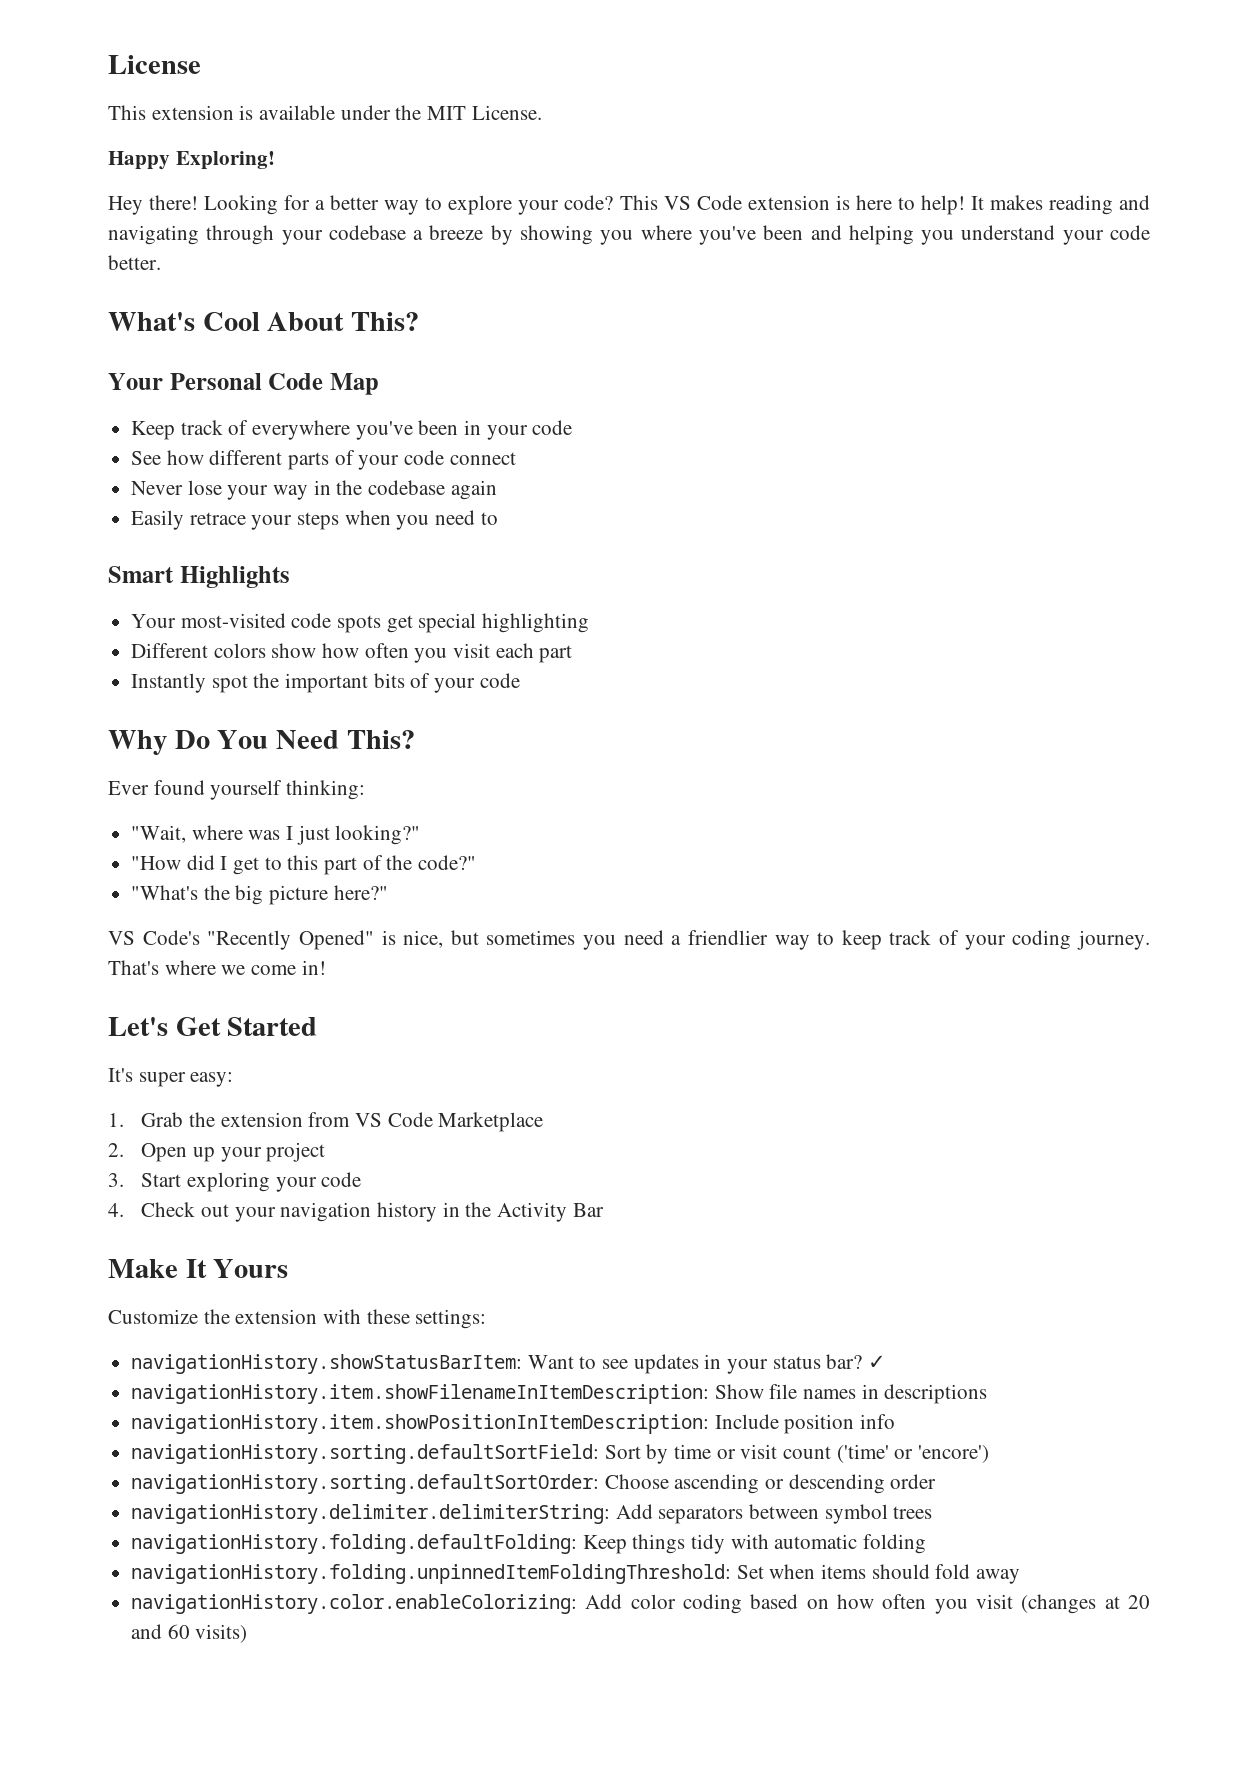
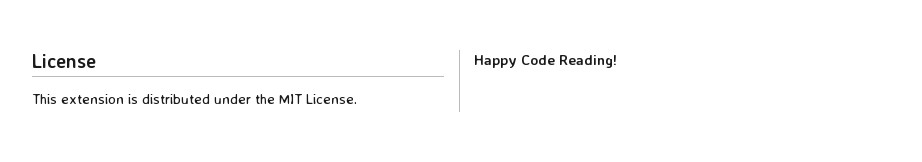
- This extension is available under the MIT License.
+ This extension is distributed under the MIT License.
- Happy Exploring!
- Hey there! Looking for a better way to explore your code? This VS Code extension is here to help! It makes reading and navigating through your codebase a breeze by showing you where you've been and helping you understand your code better.
- What's Cool About This?
- Your Personal Code Map
- Keep track of everywhere you've been in your code
- See how different parts of your code connect
- Never lose your way in the codebase again
- Easily retrace your steps when you need to
- Smart Highlights
- Your most-visited code spots get special highlighting
- Different colors show how often you visit each part
- Instantly spot the important bits of your code
- Why Do You Need This?
- Ever found yourself thinking:
- "Wait, where was I just looking?"
- "How did I get to this part of the code?"
- "What's the big picture here?"
- VS Code's "Recently Opened" is nice, but sometimes you need a friendlier way to keep track of your coding journey. That's where we come in!
- Let's Get Started
- It's super easy:
- 1. Grab the extension from VS Code Marketplace
- 2. Open up your project
- 3. Start exploring your code
- 4. Check out your navigation history in the Activity Bar
- Make It Yours
- Customize the extension with these settings:
- navigationHistory.showStatusBarItem: Want to see updates in your status bar? ✓
- navigationHistory.item.showFilenameInItemDescription: Show file names in descriptions
- navigationHistory.item.showPositionInItemDescription: Include position info
- navigationHistory.sorting.defaultSortField: Sort by time or visit count ('time' or 'encore')
- navigationHistory.sorting.defaultSortOrder: Choose ascending or descending order
- navigationHistory.delimiter.delimiterString: Add separators between symbol trees
- navigationHistory.folding.defaultFolding: Keep things tidy with automatic folding
- navigationHistory.folding.unpinnedItemFoldingThreshold: Set when items should fold away
- navigationHistory.color.enableColorizing: Add color coding based on how often you visit (changes at 20 and 60 visits)
+ Happy Code Reading!

